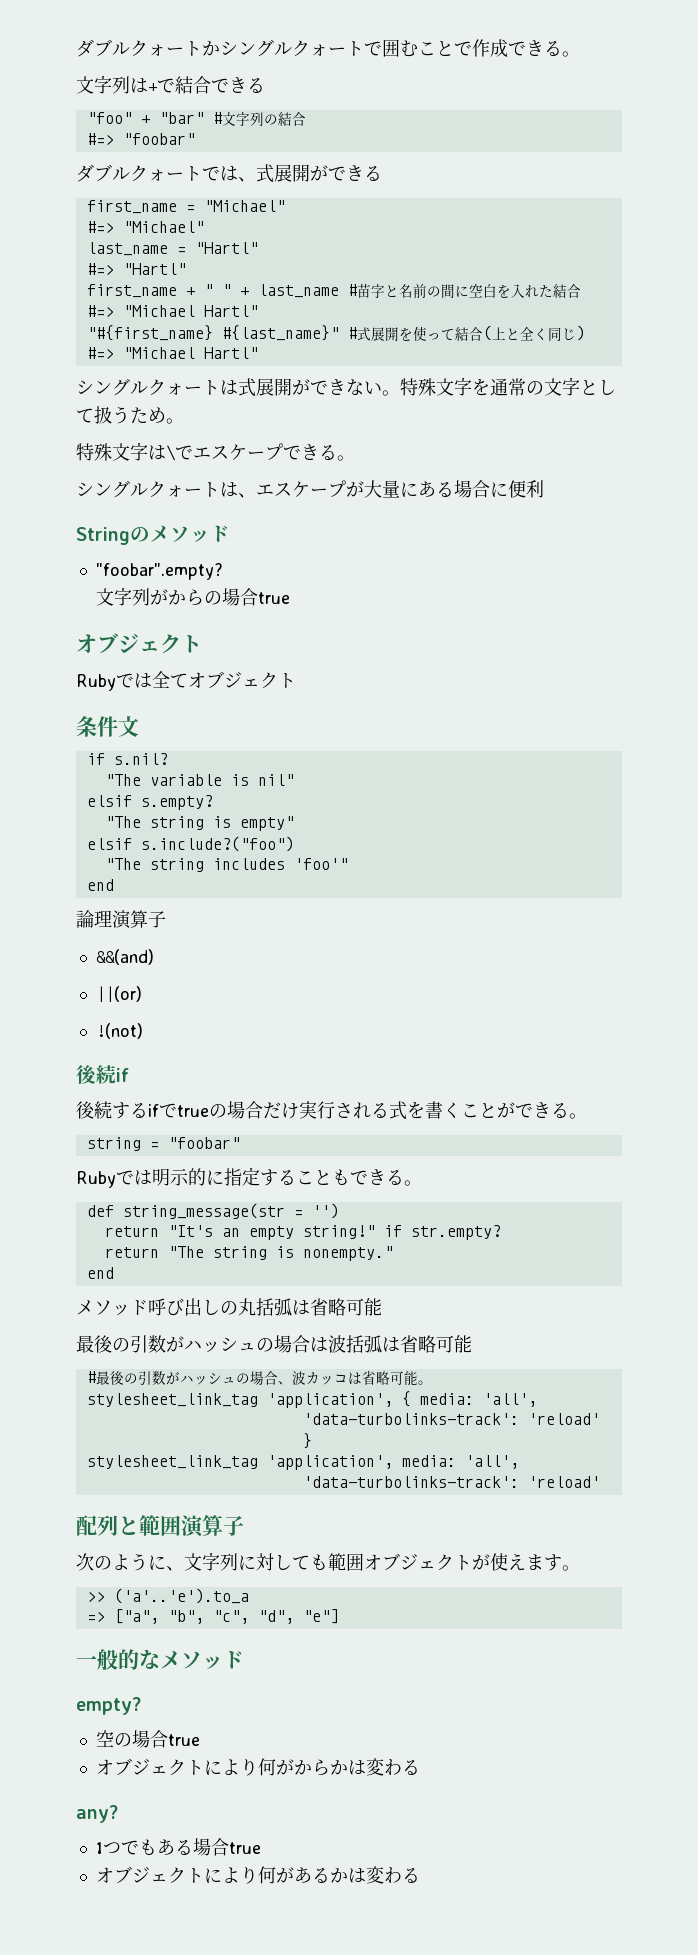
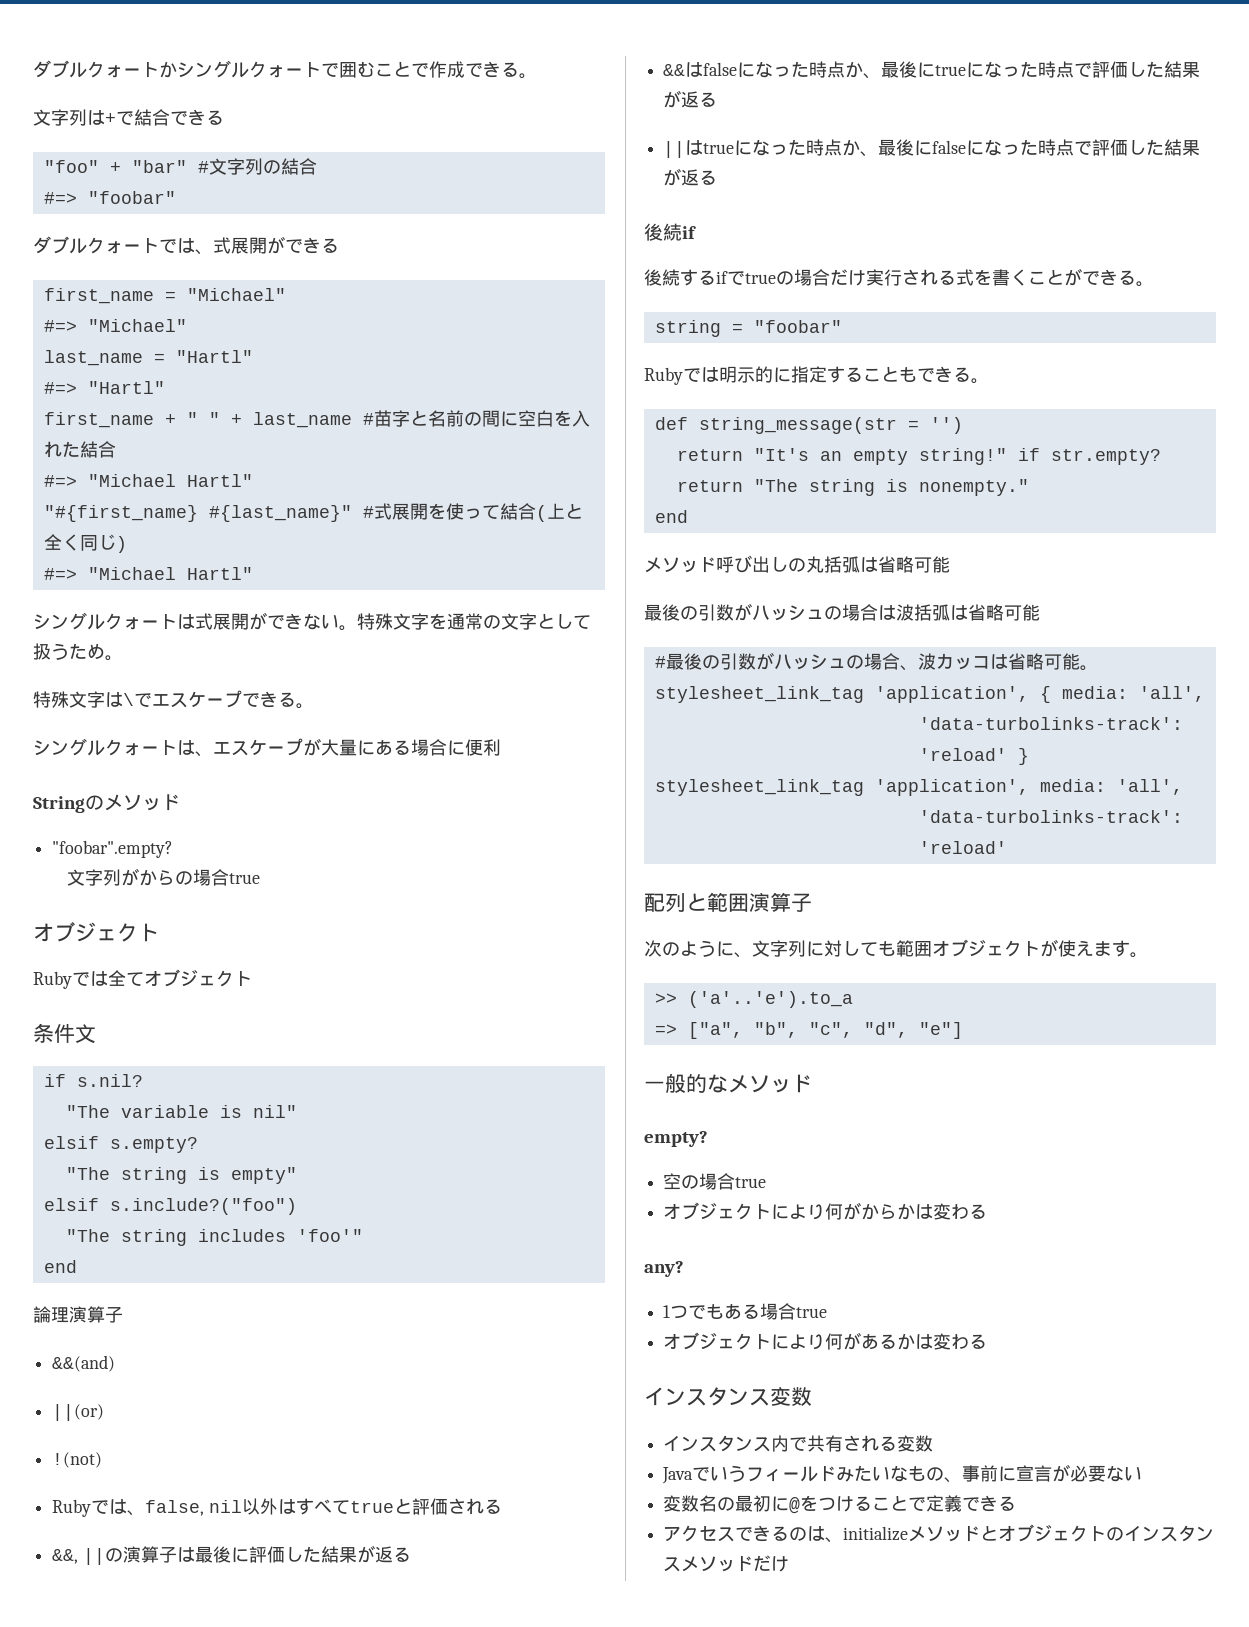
+ Rubyでは、false, nil以外はすべてtrueと評価される
+ &&, ||の演算子は最後に評価した結果が返る
+ &&はfalseになった時点か、最後にtrueになった時点で評価した結果が返る
+ ||はtrueになった時点か、最後にfalseになった時点で評価した結果が返る
+ インスタンス変数
+ インスタンス内で共有される変数
+ Javaでいうフィールドみたいなもの、事前に宣言が必要ない
+ 変数名の最初に@をつけることで定義できる
+ アクセスできるのは、initializeメソッドとオブジェクトのインスタンスメソッドだけ

